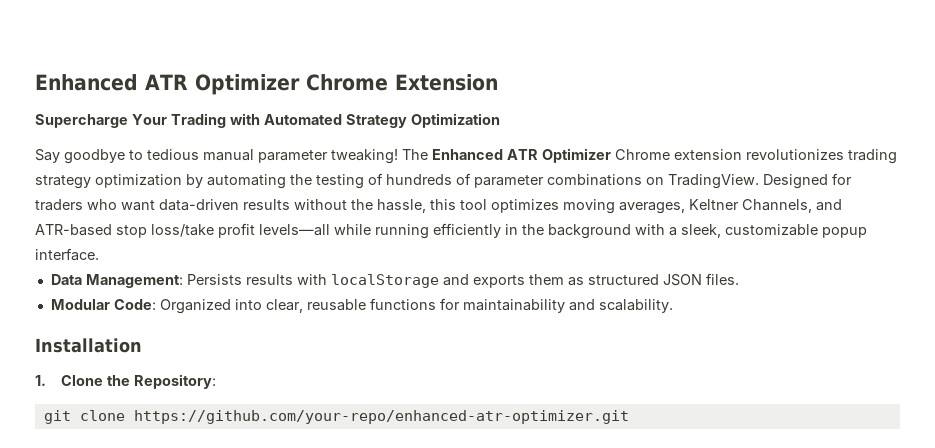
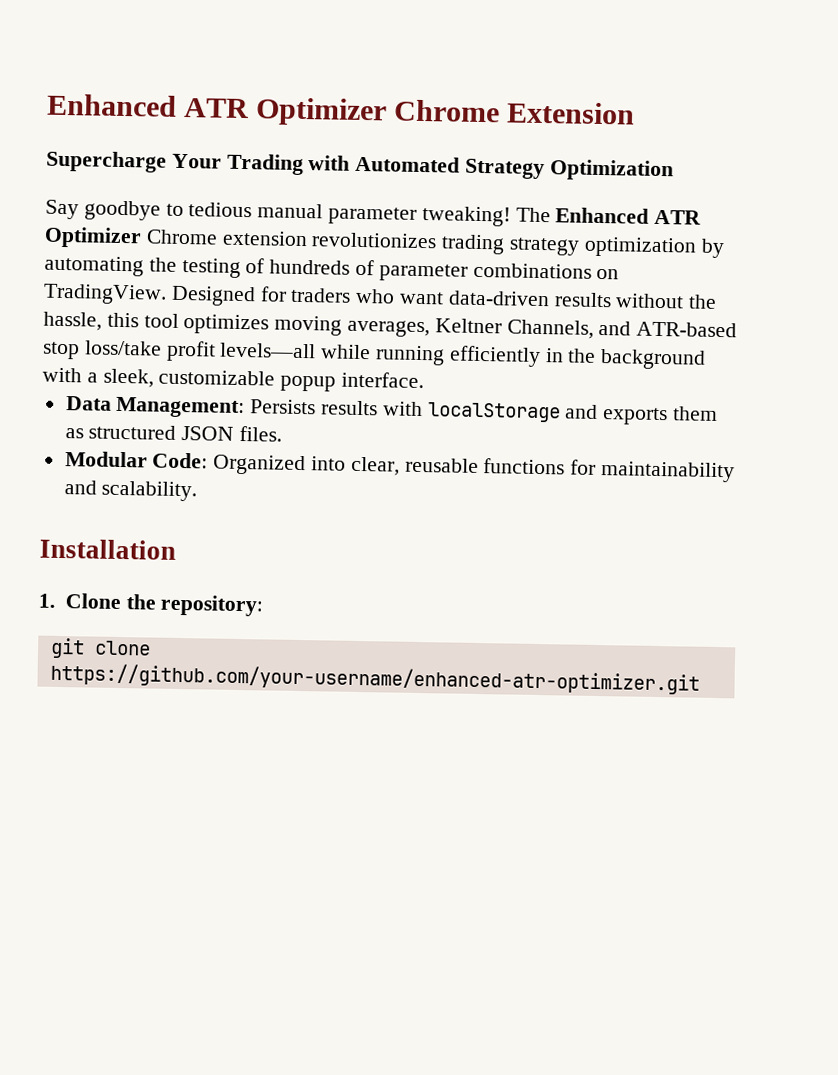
- 1. Clone the Repository:
+ 1. Clone the repository:
- git clone https://github.com/your-repo/enhanced-atr-optimizer.git
+ git clone https://github.com/your-username/enhanced-atr-optimizer.git

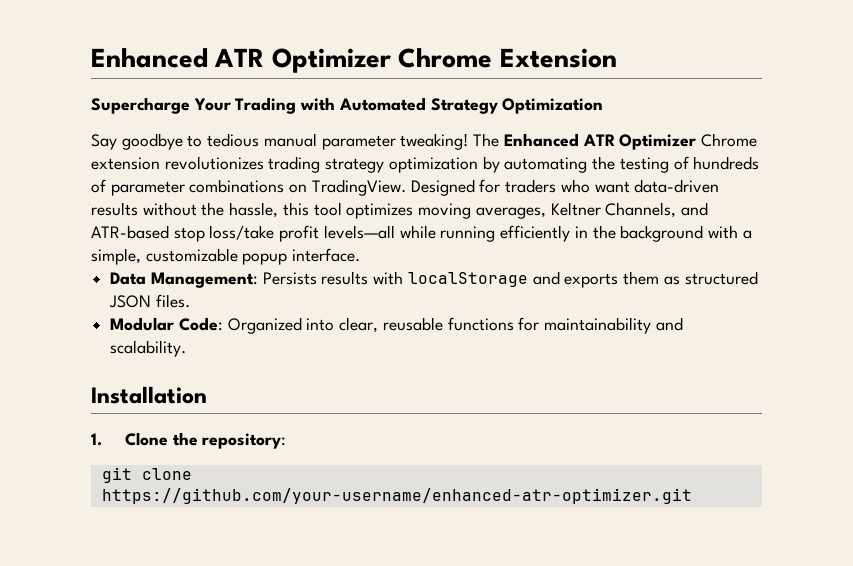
- Designed for traders who want data-driven results without the hassle, this tool optimizes moving averages, Keltner Channels, and ATR-based stop loss/take profit levels—all while running efficiently in the background with a sleek, customizable popup interface.
+ Designed for traders who want data-driven results without the hassle, this tool optimizes moving averages, Keltner Channels, and ATR-based stop loss/take profit levels—all while running efficiently in the background with a simple, customizable popup interface.

